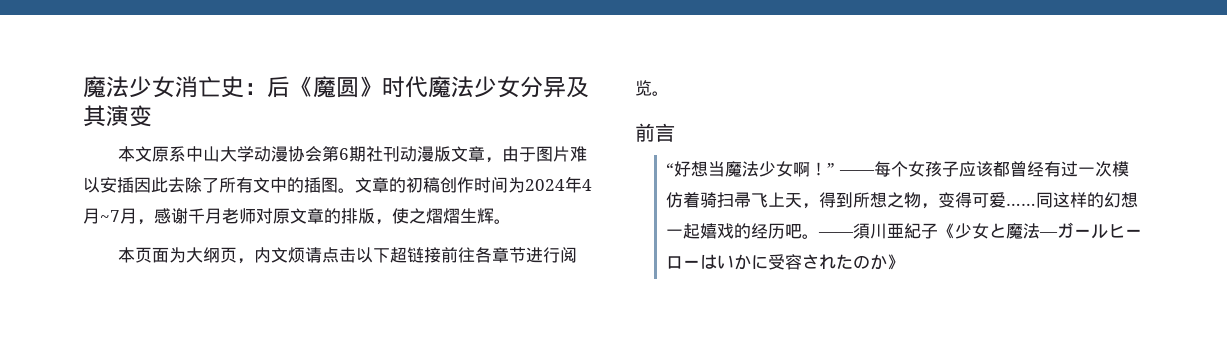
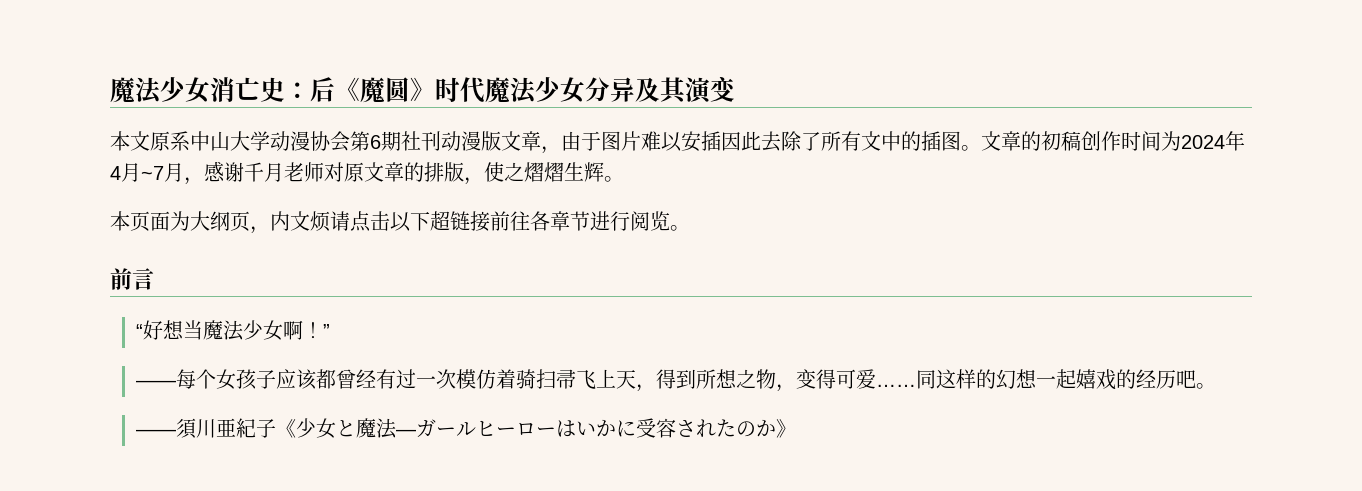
- “好想当魔法少女啊！” ——每个女孩子应该都曾经有过一次模仿着骑扫帚飞上天，得到所想之物，变得可爱……
+ “好想当魔法少女啊！”
+ ——每个女孩子应该都曾经有过一次模仿着骑扫帚飞上天，得到所想之物，变得可爱……
- 同这样的幻想一起嬉戏的经历吧。——須川亜紀子《少女と魔法―ガールヒーローはいかに受容されたのか》
+ 同这样的幻想一起嬉戏的经历吧。
+ ——須川亜紀子《少女と魔法―ガールヒーローはいかに受容されたのか》

